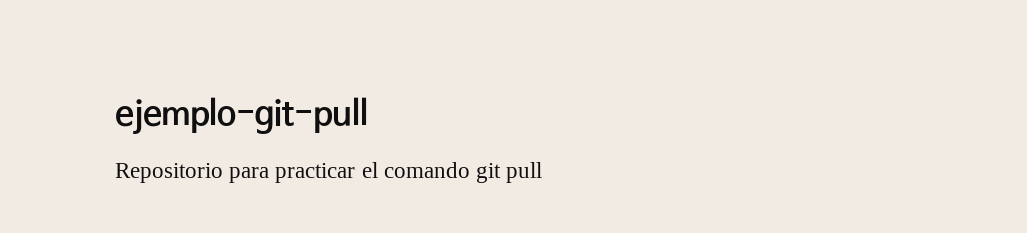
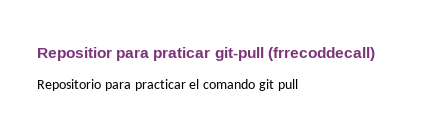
- ejemplo-git-pull
+ Repositior para praticar git-pull (frrecoddecall)

